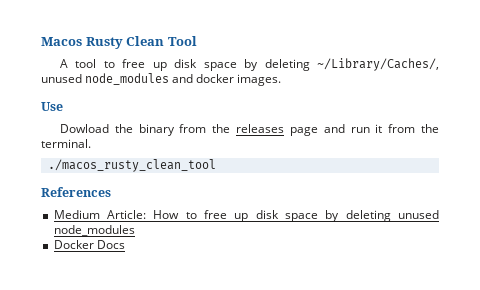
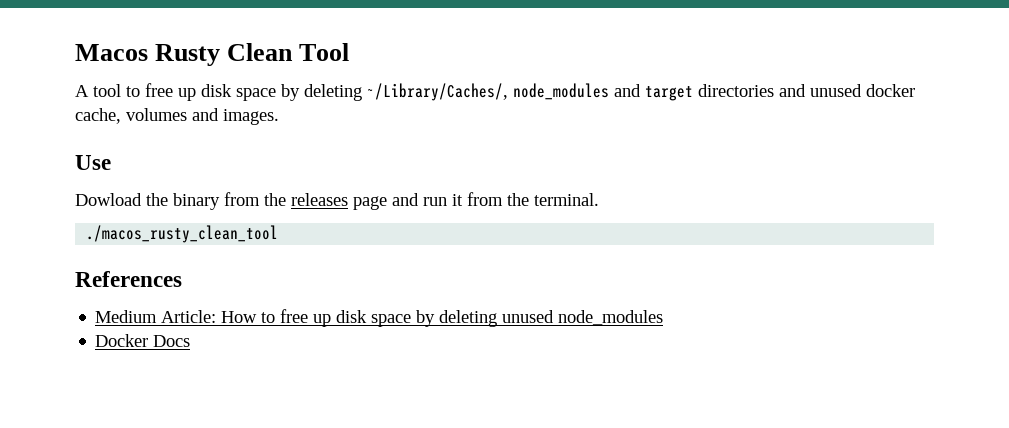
- A tool to free up disk space by deleting ~/Library/Caches/, unused node_modules and docker images.
+ A tool to free up disk space by deleting ~/Library/Caches/, node_modules and target directories and unused docker cache, volumes and images.

